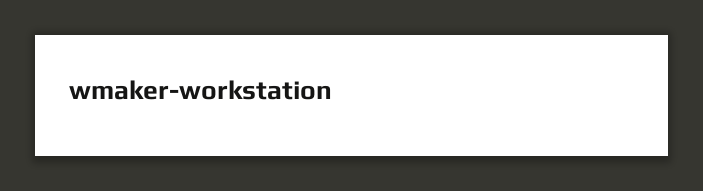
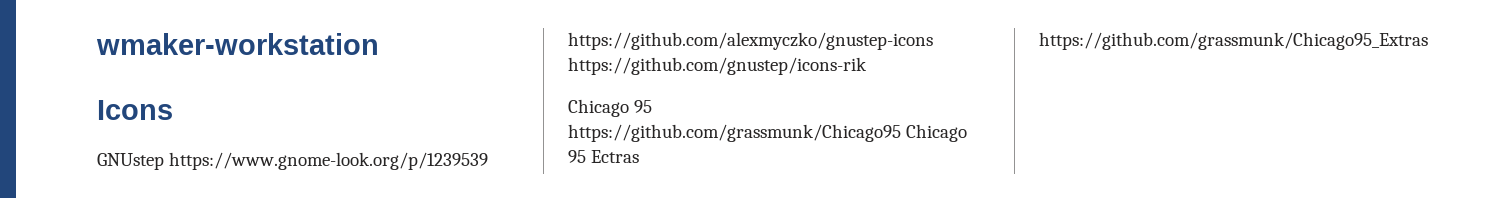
+ Icons
+ GNUstep https://www.gnome-look.org/p/1239539 https://github.com/alexmyczko/gnustep-icons https://github.com/gnustep/icons-rik
+ Chicago 95 https://github.com/grassmunk/Chicago95 Chicago 95 Ectras https://github.com/grassmunk/Chicago95_Extras

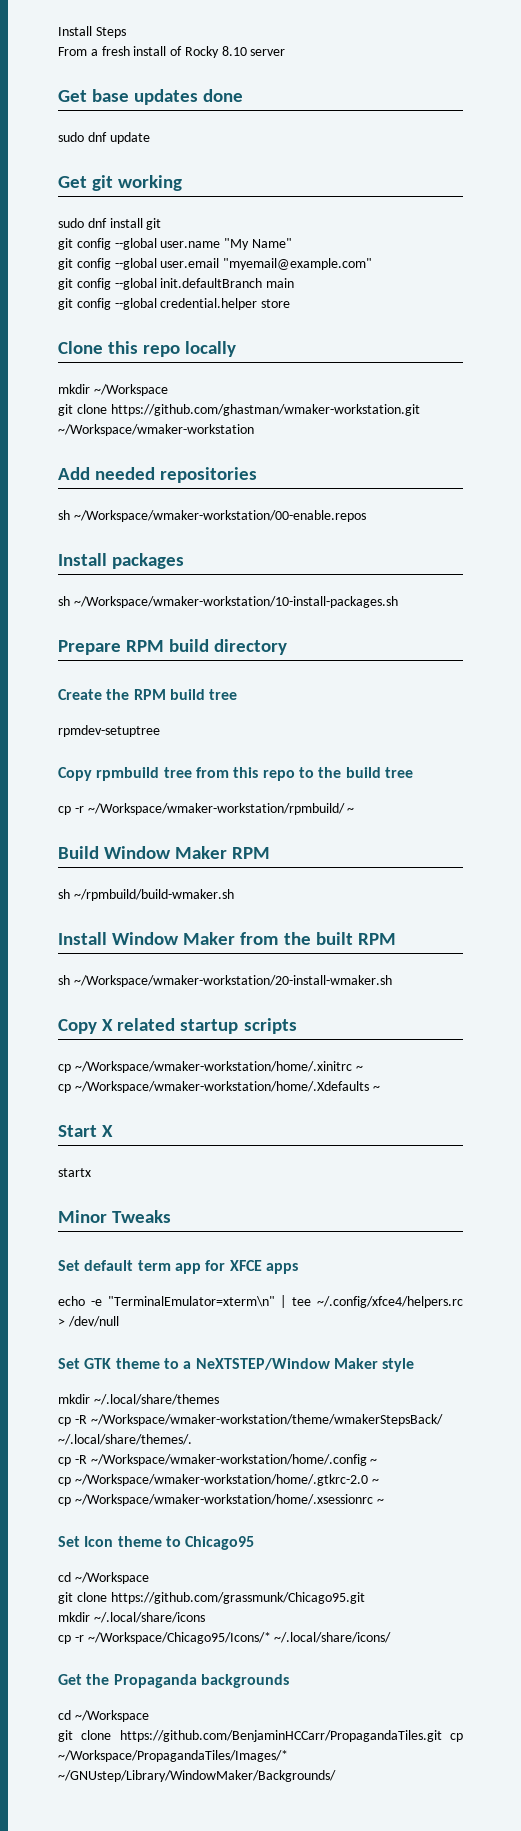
- wmaker-workstation
- Icons
- GNUstep https://www.gnome-look.org/p/1239539 https://github.com/alexmyczko/gnustep-icons https://github.com/gnustep/icons-rik
- Chicago 95 https://github.com/grassmunk/Chicago95 Chicago 95 Ectras https://github.com/grassmunk/Chicago95_Extras
+ Install Steps
+ From a fresh install of Rocky 8.10 server
+ Get base updates done
+ sudo dnf update
+ Get git working
+ sudo dnf install git
+ git config --global user.name "My Name"
+ git config --global user.email "myemail@example.com"
+ git config --global init.defaultBranch main
+ git config --global credential.helper store
+ Clone this repo locally
+ mkdir ~/Workspace
+ git clone https://github.com/ghastman/wmaker-workstation.git ~/Workspace/wmaker-workstation
+ Add needed repositories
+ sh ~/Workspace/wmaker-workstation/00-enable.repos
+ Install packages
+ sh ~/Workspace/wmaker-workstation/10-install-packages.sh
+ Prepare RPM build directory
+ Create the RPM build tree
+ rpmdev-setuptree
+ Copy rpmbuild tree from this repo to the build tree
+ cp -r ~/Workspace/wmaker-workstation/rpmbuild/ ~
+ Build Window Maker RPM
+ sh ~/rpmbuild/build-wmaker.sh
+ Install Window Maker from the built RPM
+ sh ~/Workspace/wmaker-workstation/20-install-wmaker.sh
+ Copy X related startup scripts
+ cp ~/Workspace/wmaker-workstation/home/.xinitrc ~
+ cp ~/Workspace/wmaker-workstation/home/.Xdefaults ~
+ Start X
+ startx
+ Minor Tweaks
+ Set default term app for XFCE apps
+ echo -e "TerminalEmulator=xterm\n" | tee ~/.config/xfce4/helpers.rc > /dev/null
+ Set GTK theme to a NeXTSTEP/Window Maker style
+ mkdir ~/.local/share/themes
+ cp -R ~/Workspace/wmaker-workstation/theme/wmakerStepsBack/ ~/.local/share/themes/.
+ cp -R ~/Workspace/wmaker-workstation/home/.config ~
+ cp ~/Workspace/wmaker-workstation/home/.gtkrc-2.0 ~
+ cp ~/Workspace/wmaker-workstation/home/.xsessionrc ~
+ Set Icon theme to Chicago95
+ cd ~/Workspace
+ git clone https://github.com/grassmunk/Chicago95.git
+ mkdir ~/.local/share/icons
+ cp -r ~/Workspace/Chicago95/Icons/* ~/.local/share/icons/
+ Get the Propaganda backgrounds
+ cd ~/Workspace
+ git clone https://github.com/BenjaminHCCarr/PropagandaTiles.git cp ~/Workspace/PropagandaTiles/Images/* ~/GNUstep/Library/WindowMaker/Backgrounds/

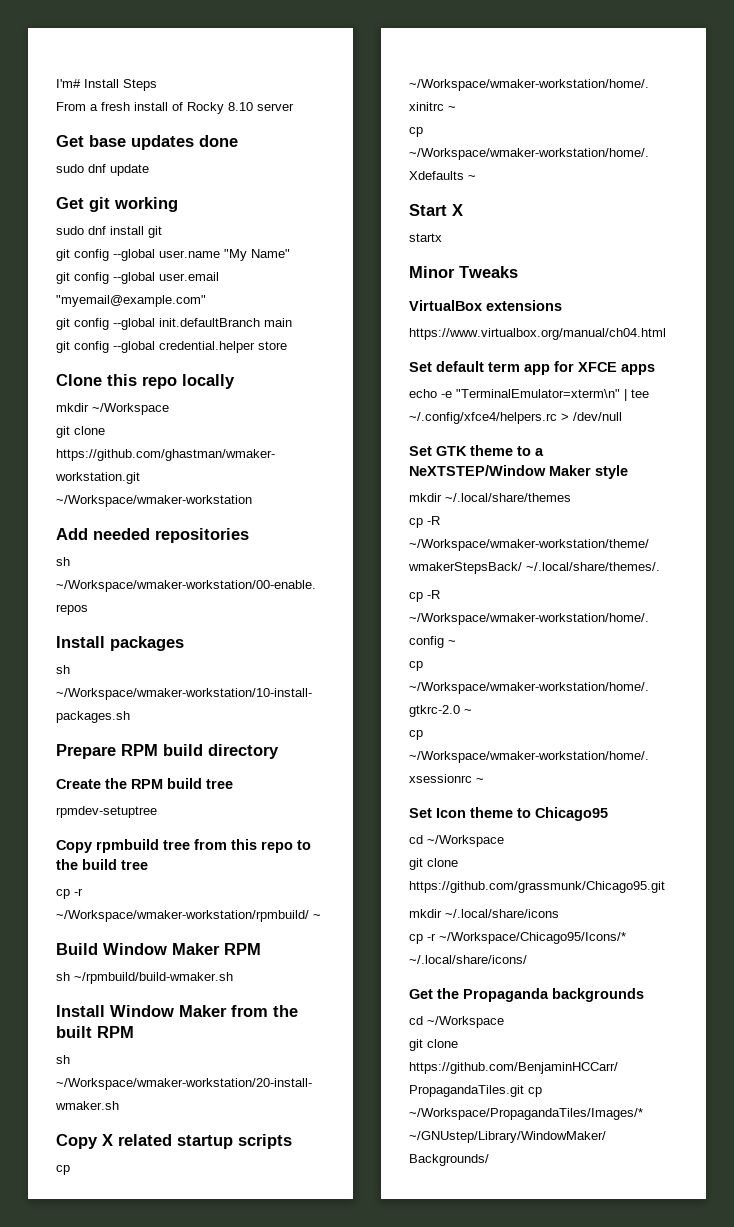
- Install Steps
+ I'm# Install Steps
+ VirtualBox extensions
+ https://www.virtualbox.org/manual/ch04.html

